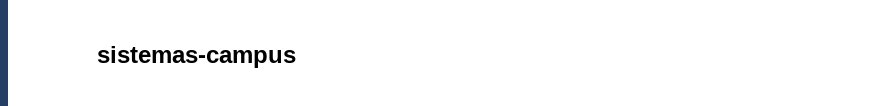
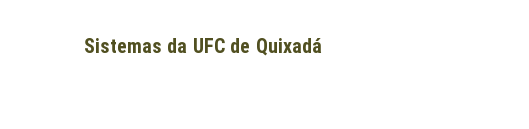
- sistemas-campus
+ Sistemas da UFC de Quixadá

